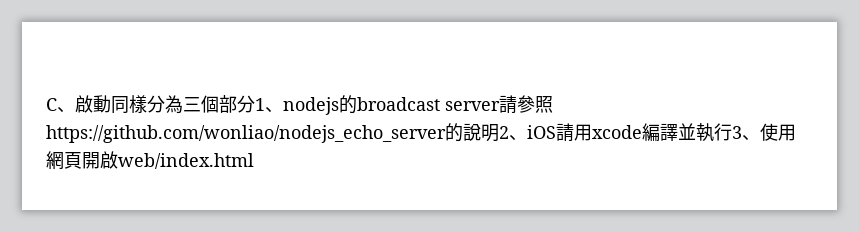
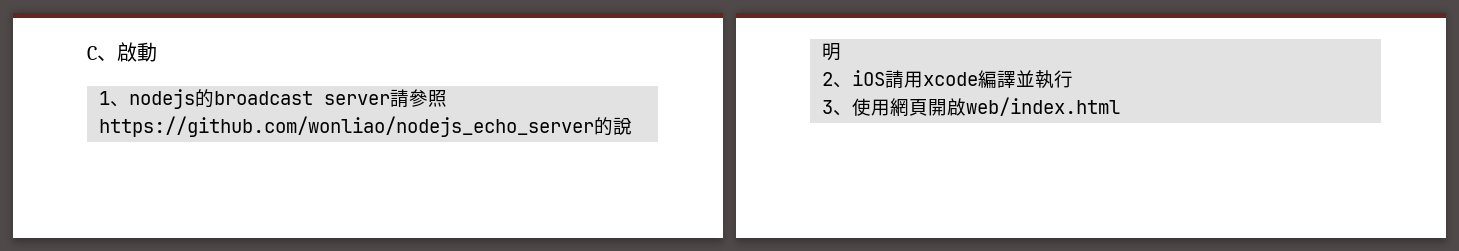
- C、啟動同樣分為三個部分1、nodejs的broadcast server請參照https://github.com/wonliao/nodejs_echo_server的說明2、iOS請用xcode編譯並執行3、使用網頁開啟web/index.html
+ C、啟動
+ 1、nodejs的broadcast server請參照https://github.com/wonliao/nodejs_echo_server的說明
+ 2、iOS請用xcode編譯並執行
+ 3、使用網頁開啟web/index.html

